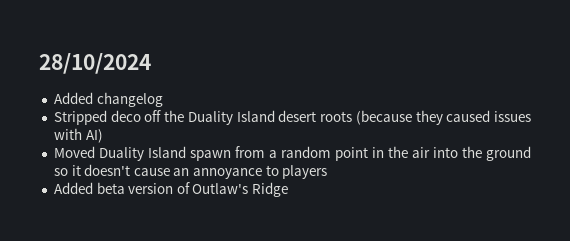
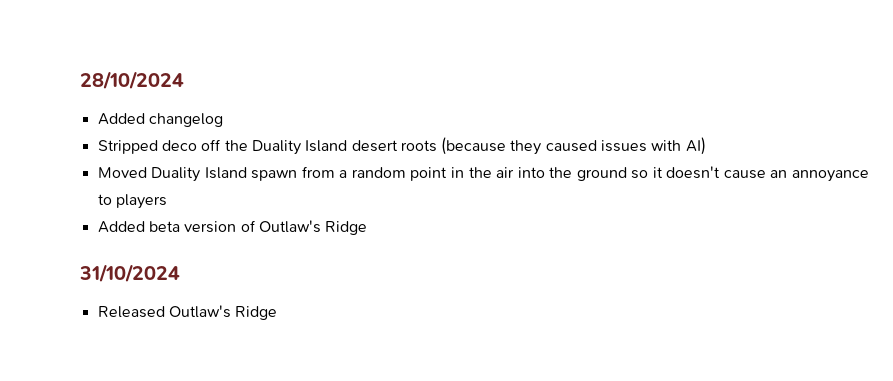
+ 31/10/2024
+ Released Outlaw's Ridge

